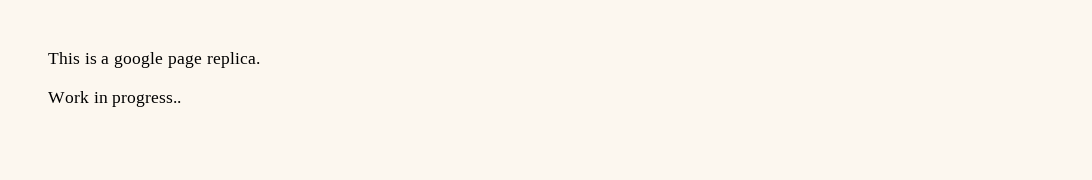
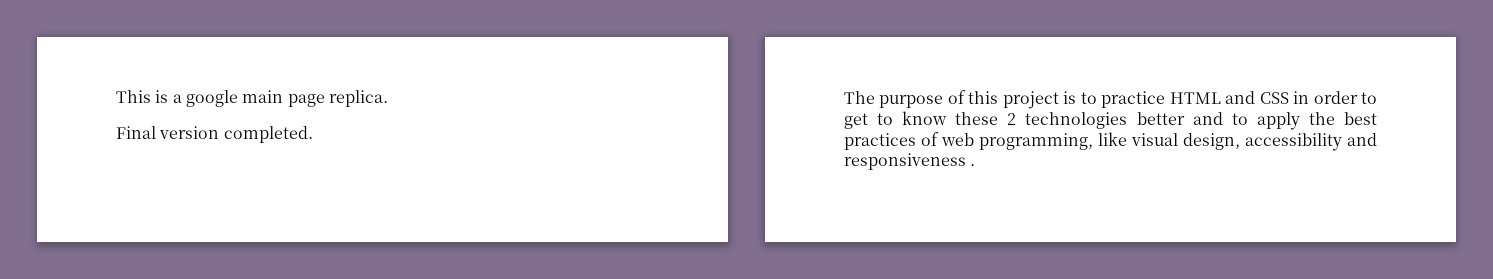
- This is a google page replica.
+ This is a google main page replica.
- Work in progress..
+ Final version completed.
+ The purpose of this project is to practice HTML and CSS in order to get to know these 2 technologies better and to apply the best practices of web programming, like visual design, accessibility and responsiveness .

